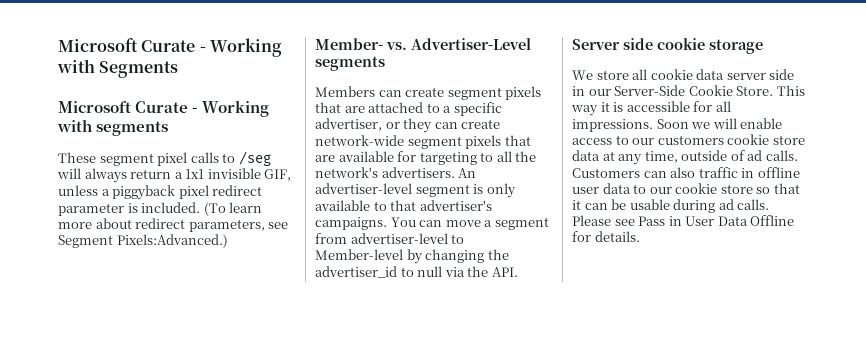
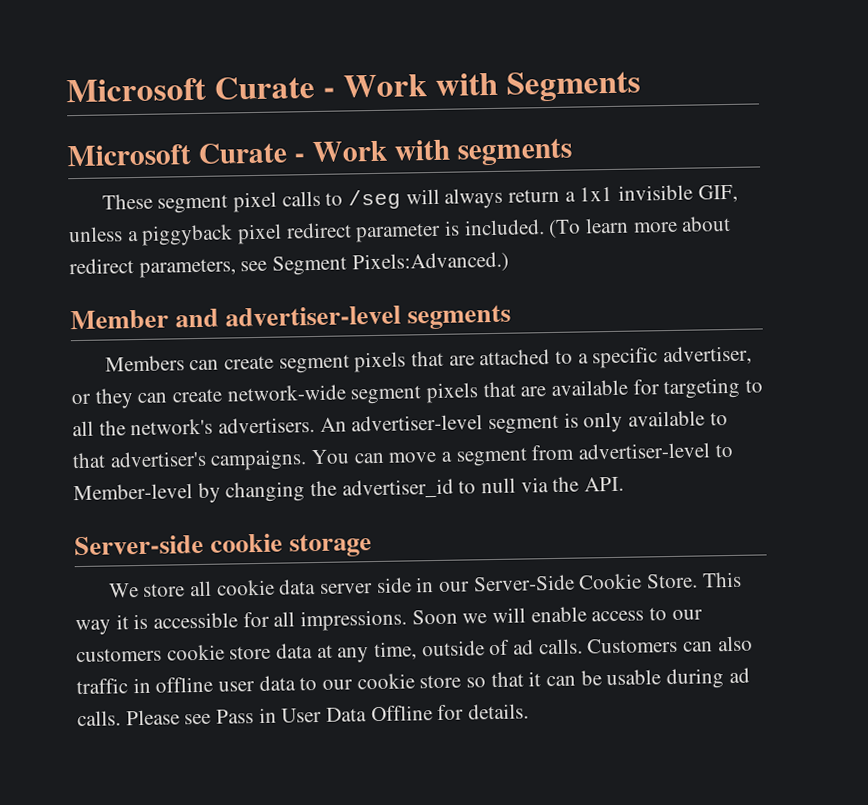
- Microsoft Curate - Working with Segments
+ Microsoft Curate - Work with Segments
- Microsoft Curate - Working with segments
+ Microsoft Curate - Work with segments
- Member- vs. Advertiser-Level segments
+ Member and advertiser-level segments
- Server side cookie storage
+ Server-side cookie storage

